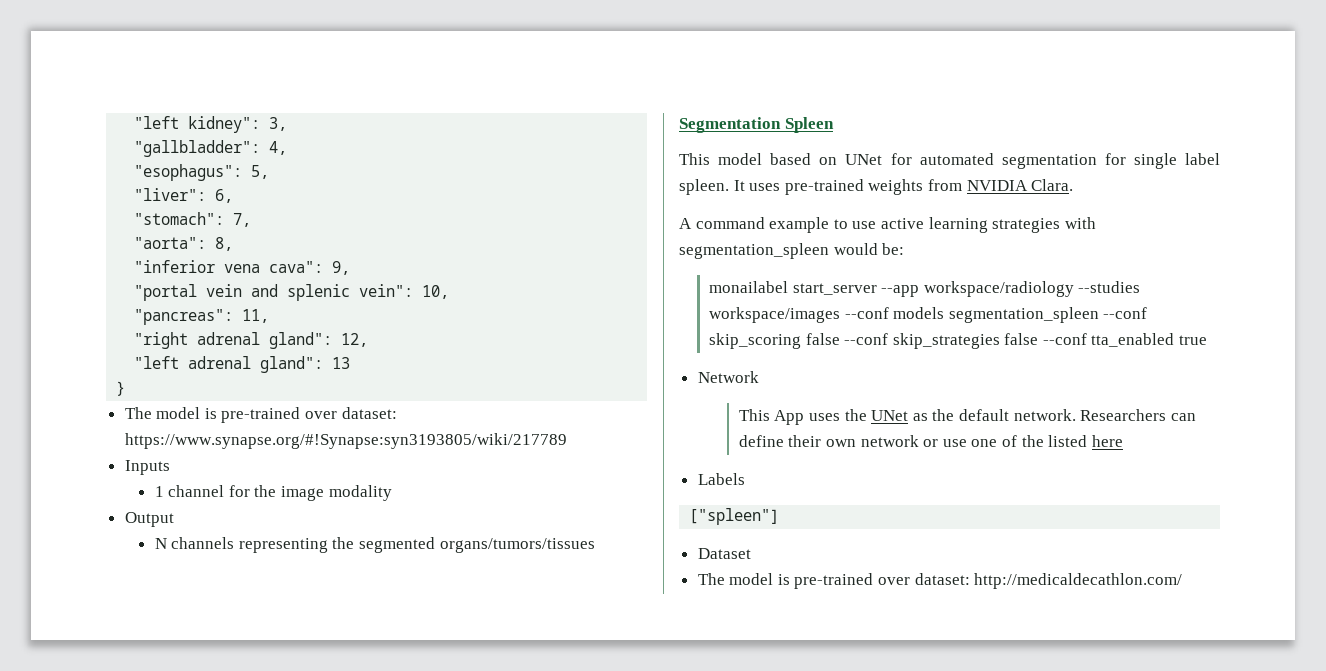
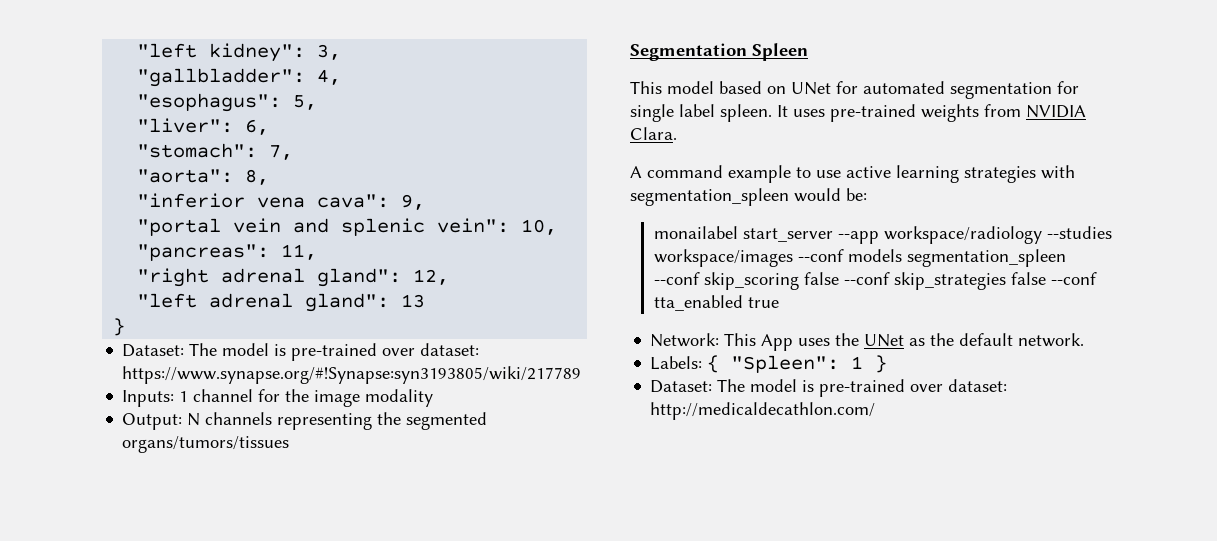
- The model is pre-trained over dataset: https://www.synapse.org/#!Synapse:syn3193805/wiki/217789
+ Dataset: The model is pre-trained over dataset: https://www.synapse.org/#!Synapse:syn3193805/wiki/217789
- Inputs
- 1 channel for the image modality
+ Inputs: 1 channel for the image modality
- Output
- N channels representing the segmented organs/tumors/tissues
+ Output: N channels representing the segmented organs/tumors/tissues
- Network
- This App uses the UNet as the default network. Researchers can define their own network or use one of the listed here
- Labels
- ["spleen"]
- Dataset
- The model is pre-trained over dataset: http://medicaldecathlon.com/
+ Network: This App uses the UNet as the default network.
+ Labels: { "Spleen": 1 }
+ Dataset: The model is pre-trained over dataset: http://medicaldecathlon.com/

